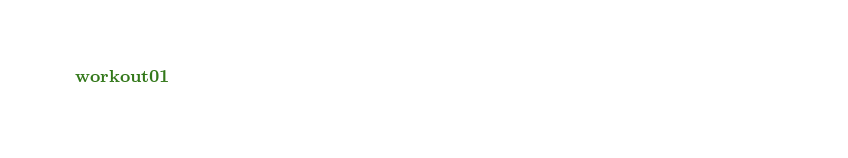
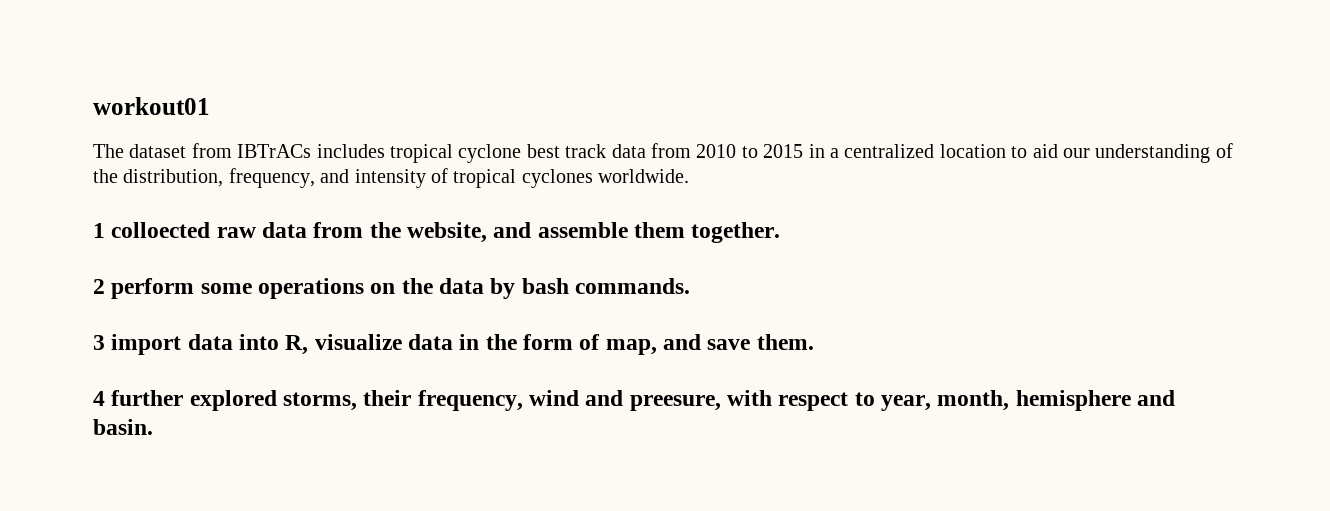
+ The dataset from IBTrACs includes tropical cyclone best track data from 2010 to 2015 in a centralized location to aid our understanding of the distribution, frequency, and intensity of tropical cyclones worldwide.
+ 1 colloected raw data from the website, and assemble them together.
+ 2 perform some operations on the data by bash commands.
+ 3 import data into R, visualize data in the form of map, and save them.
+ 4 further explored storms, their frequency, wind and preesure, with respect to year, month, hemisphere and basin.

